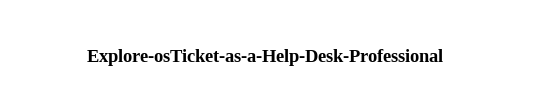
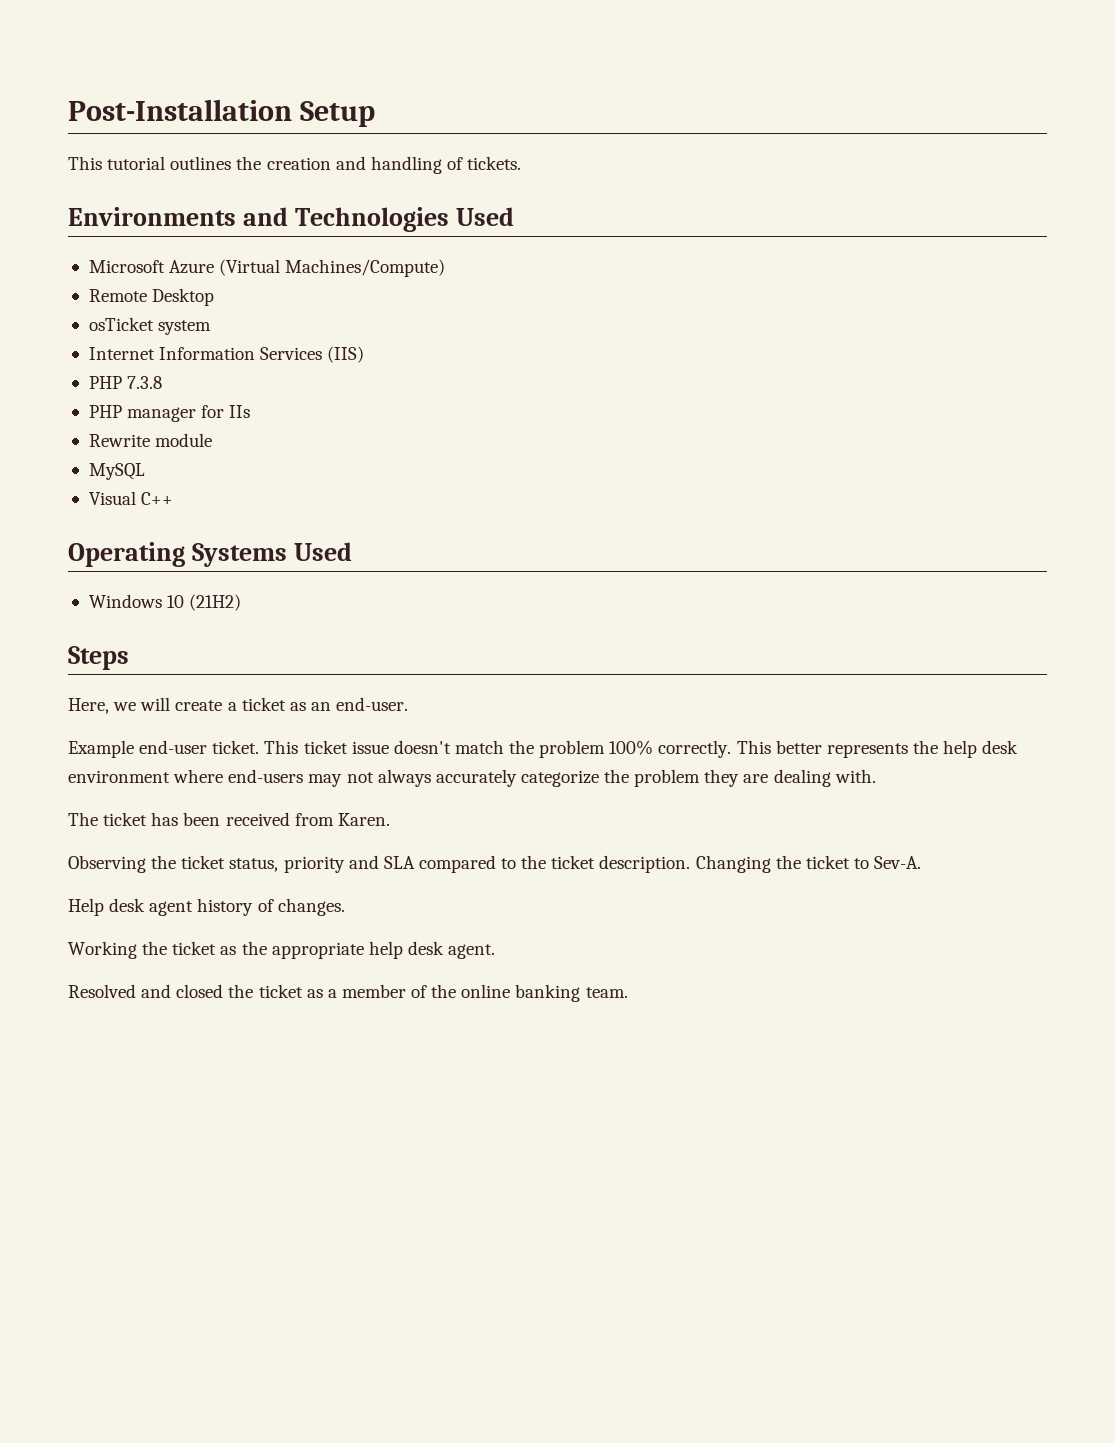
- Explore-osTicket-as-a-Help-Desk-Professional
+ Post-Installation Setup
+ This tutorial outlines the creation and handling of tickets.
+ Environments and Technologies Used
+ Microsoft Azure (Virtual Machines/Compute)
+ Remote Desktop
+ osTicket system
+ Internet Information Services (IIS)
+ PHP 7.3.8
+ PHP manager for IIs
+ Rewrite module
+ MySQL
+ Visual C++
+ Operating Systems Used
+ Windows 10 (21H2)
+ Steps
+ Here, we will create a ticket as an end-user.
+ Example end-user ticket. This ticket issue doesn't match the problem 100% correctly. This better represents the help desk environment where end-users may not always accurately categorize the problem they are dealing with.
+ The ticket has been received from Karen.
+ Observing the ticket status, priority and SLA compared to the ticket description. Changing the ticket to Sev-A.
+ Help desk agent history of changes.
+ Working the ticket as the appropriate help desk agent.
+ Resolved and closed the ticket as a member of the online banking team.

